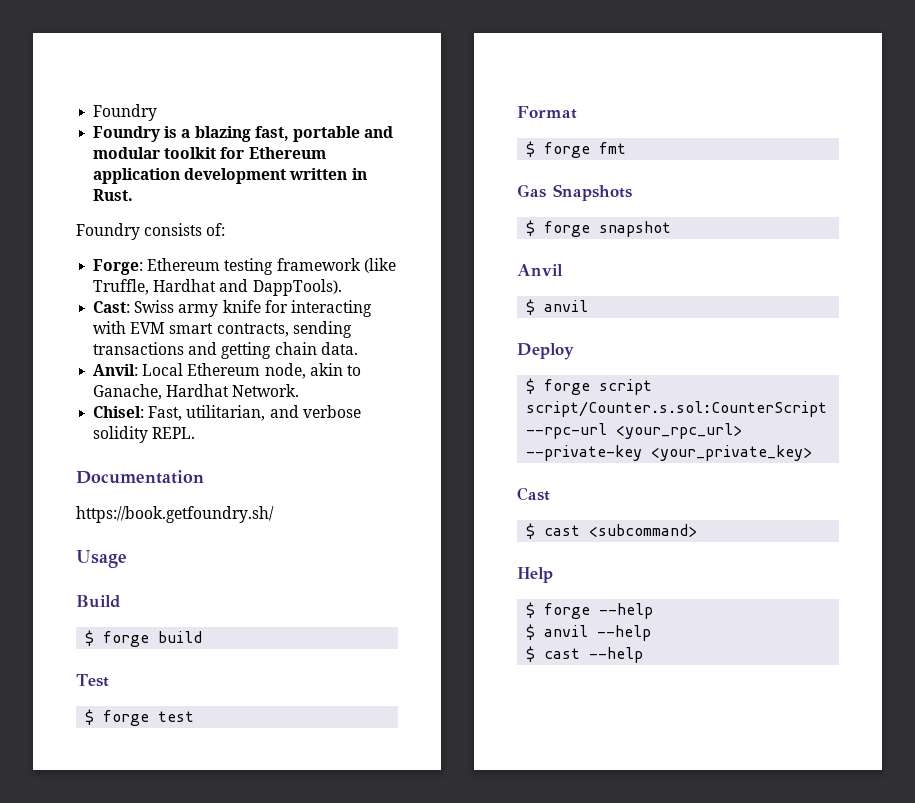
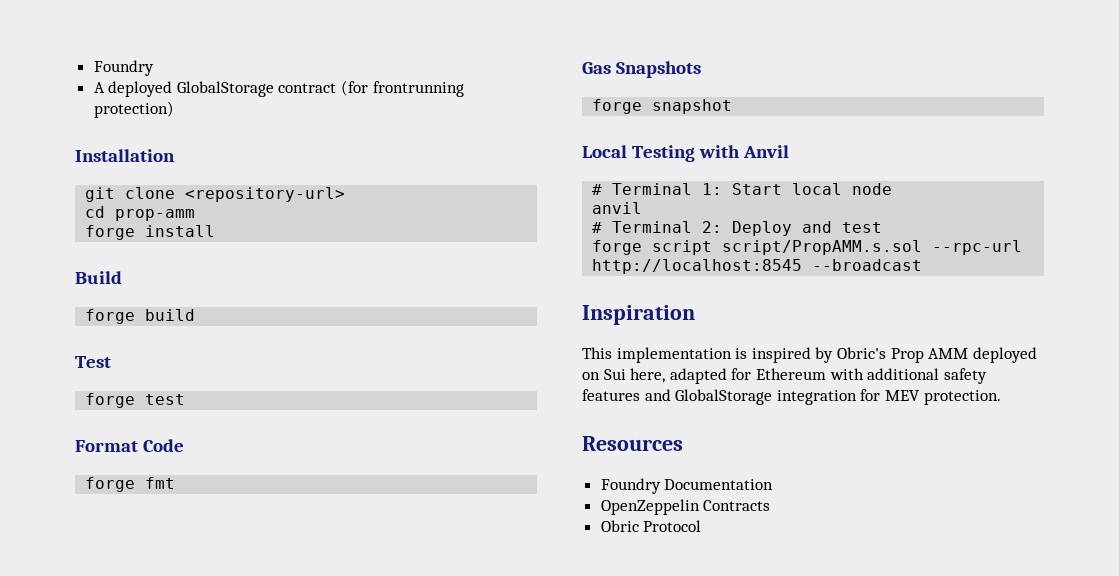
- Foundry is a blazing fast, portable and modular toolkit for Ethereum application development written in Rust.
- Foundry consists of:
- Forge: Ethereum testing framework (like Truffle, Hardhat and DappTools).
- Cast: Swiss army knife for interacting with EVM smart contracts, sending transactions and getting chain data.
- Anvil: Local Ethereum node, akin to Ganache, Hardhat Network.
- Chisel: Fast, utilitarian, and verbose solidity REPL.
- Documentation
- https://book.getfoundry.sh/
- Usage
+ A deployed GlobalStorage contract (for frontrunning protection)
+ Installation
+ git clone <repository-url>
+ cd prop-amm
+ forge install
- $ forge build
+ forge build
- $ forge test
+ forge test
- Format
- $ forge fmt
+ Format Code
+ forge fmt
- $ forge snapshot
+ forge snapshot
- Anvil
- $ anvil
- Deploy
- $ forge script script/Counter.s.sol:CounterScript --rpc-url <your_rpc_url> --private-key <your_private_key>
- Cast
- $ cast <subcommand>
- Help
- $ forge --help
- $ anvil --help
- $ cast --help
+ Local Testing with Anvil
+ # Terminal 1: Start local node
+ anvil
+ # Terminal 2: Deploy and test
+ forge script script/PropAMM.s.sol --rpc-url http://localhost:8545 --broadcast
+ Inspiration
+ This implementation is inspired by Obric's Prop AMM deployed on Sui here, adapted for Ethereum with additional safety features and GlobalStorage integration for MEV protection.
+ Resources
+ Foundry Documentation
+ OpenZeppelin Contracts
+ Obric Protocol

